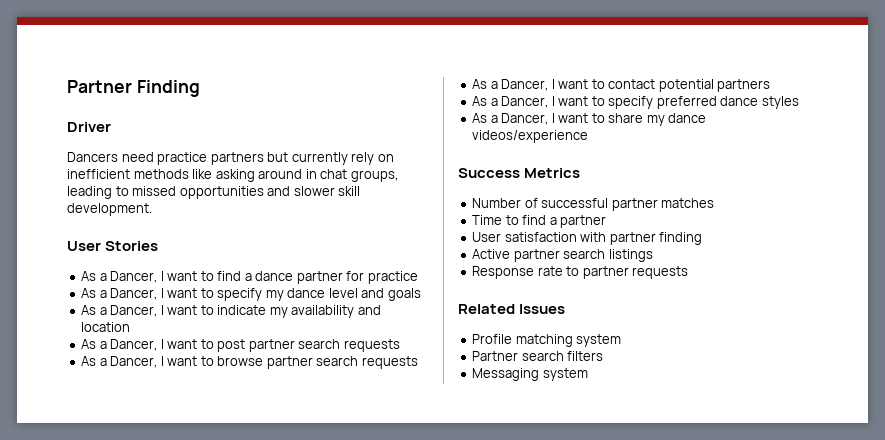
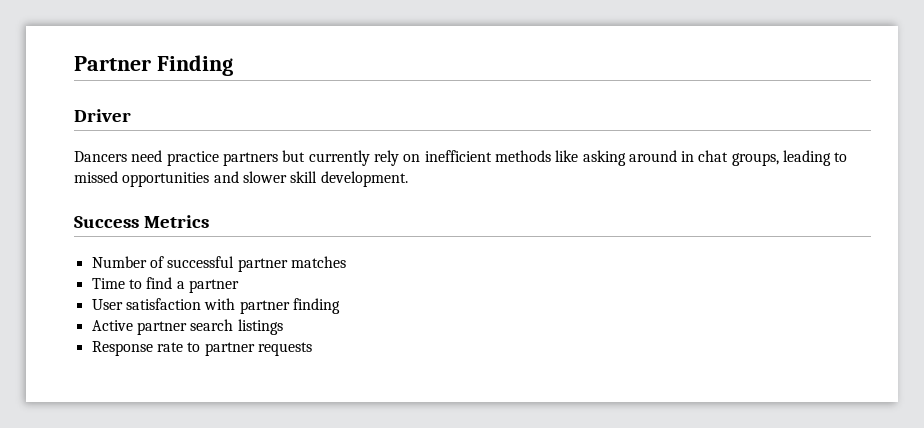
- User Stories
- As a Dancer, I want to find a dance partner for practice
- As a Dancer, I want to specify my dance level and goals
- As a Dancer, I want to indicate my availability and location
- As a Dancer, I want to post partner search requests
- As a Dancer, I want to browse partner search requests
- As a Dancer, I want to contact potential partners
- As a Dancer, I want to specify preferred dance styles
- As a Dancer, I want to share my dance videos/experience
- Related Issues
- Profile matching system
- Partner search filters
- Messaging system

